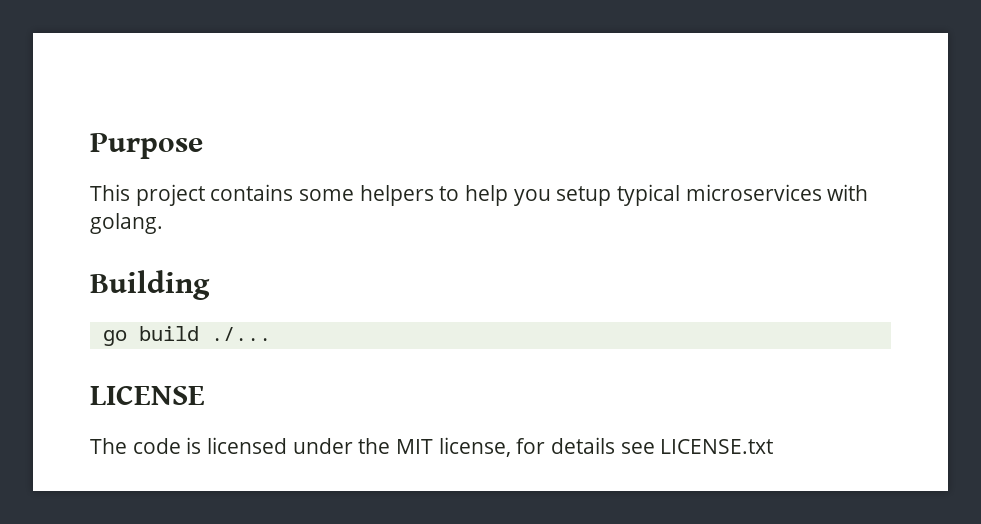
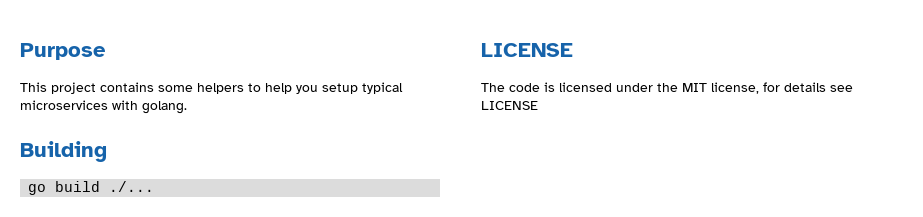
- The code is licensed under the MIT license, for details see LICENSE.txt
+ The code is licensed under the MIT license, for details see LICENSE

